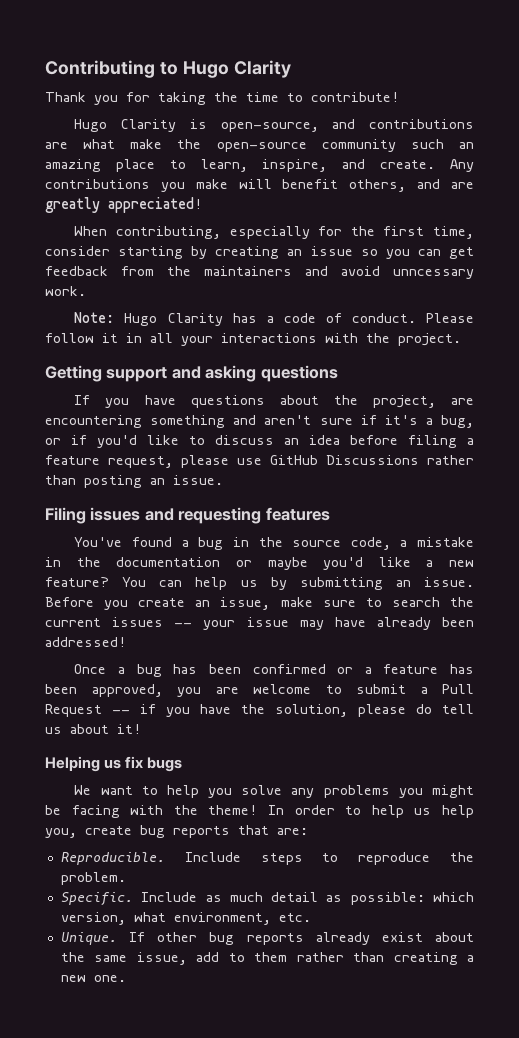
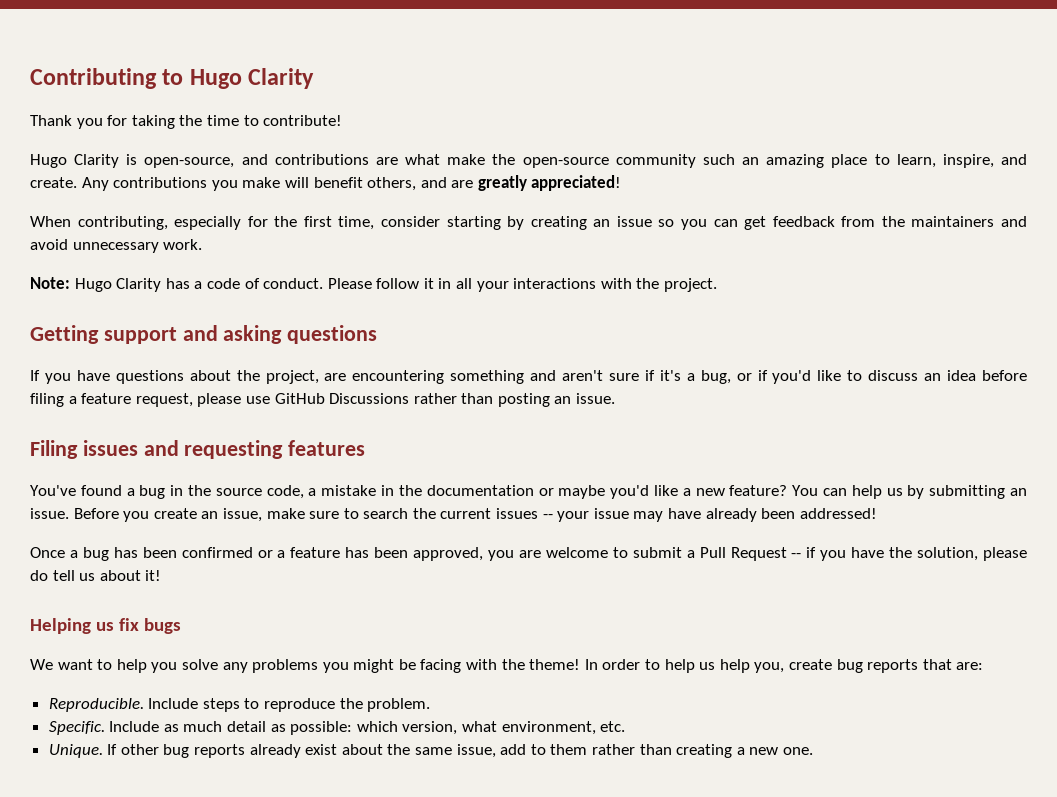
- When contributing, especially for the first time, consider starting by creating an issue so you can get feedback from the maintainers and avoid unncessary work.
+ When contributing, especially for the first time, consider starting by creating an issue so you can get feedback from the maintainers and avoid unnecessary work.

